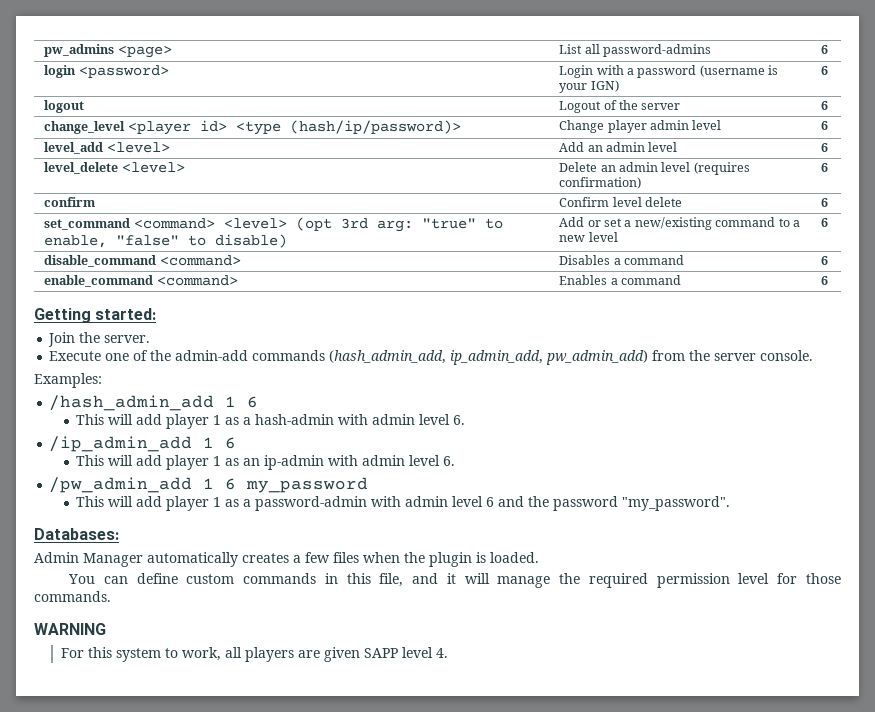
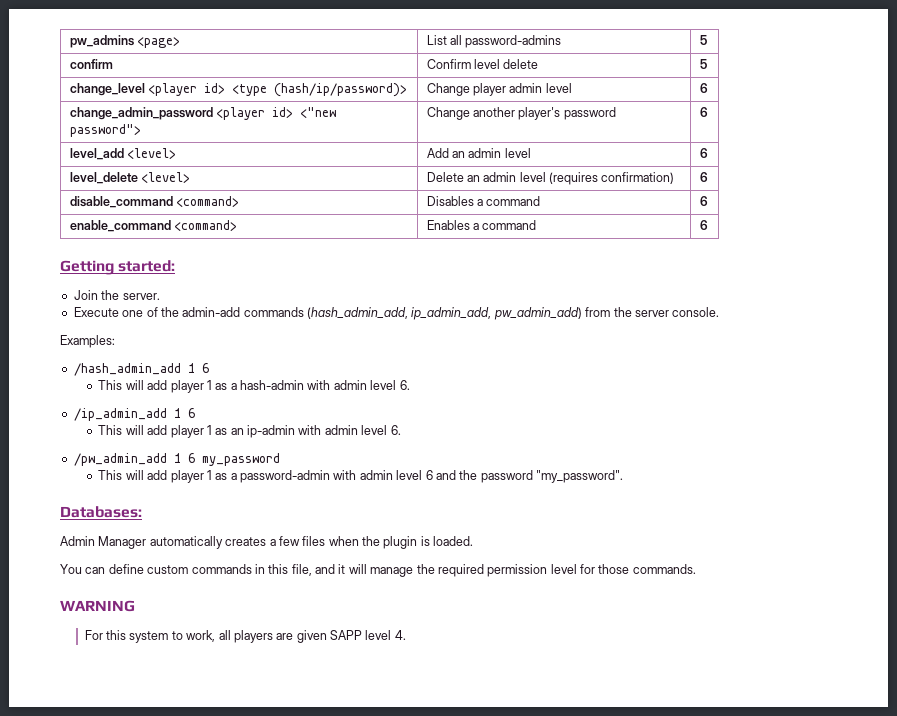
- pw_admins <page> | List all password-admins | 6
- login <password> | Login with a password (username is your IGN) | 6
- logout | Logout of the server | 6
+ pw_admins <page> | List all password-admins | 5
+ confirm | Confirm level delete | 5
+ change_admin_password <player id> <"new password"> | Change another player's password | 6
- confirm | Confirm level delete | 6
- set_command <command> <level> (opt 3rd arg: "true" to enable, "false" to disable) | Add or set a new/existing command to a new level | 6

